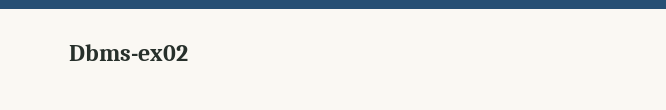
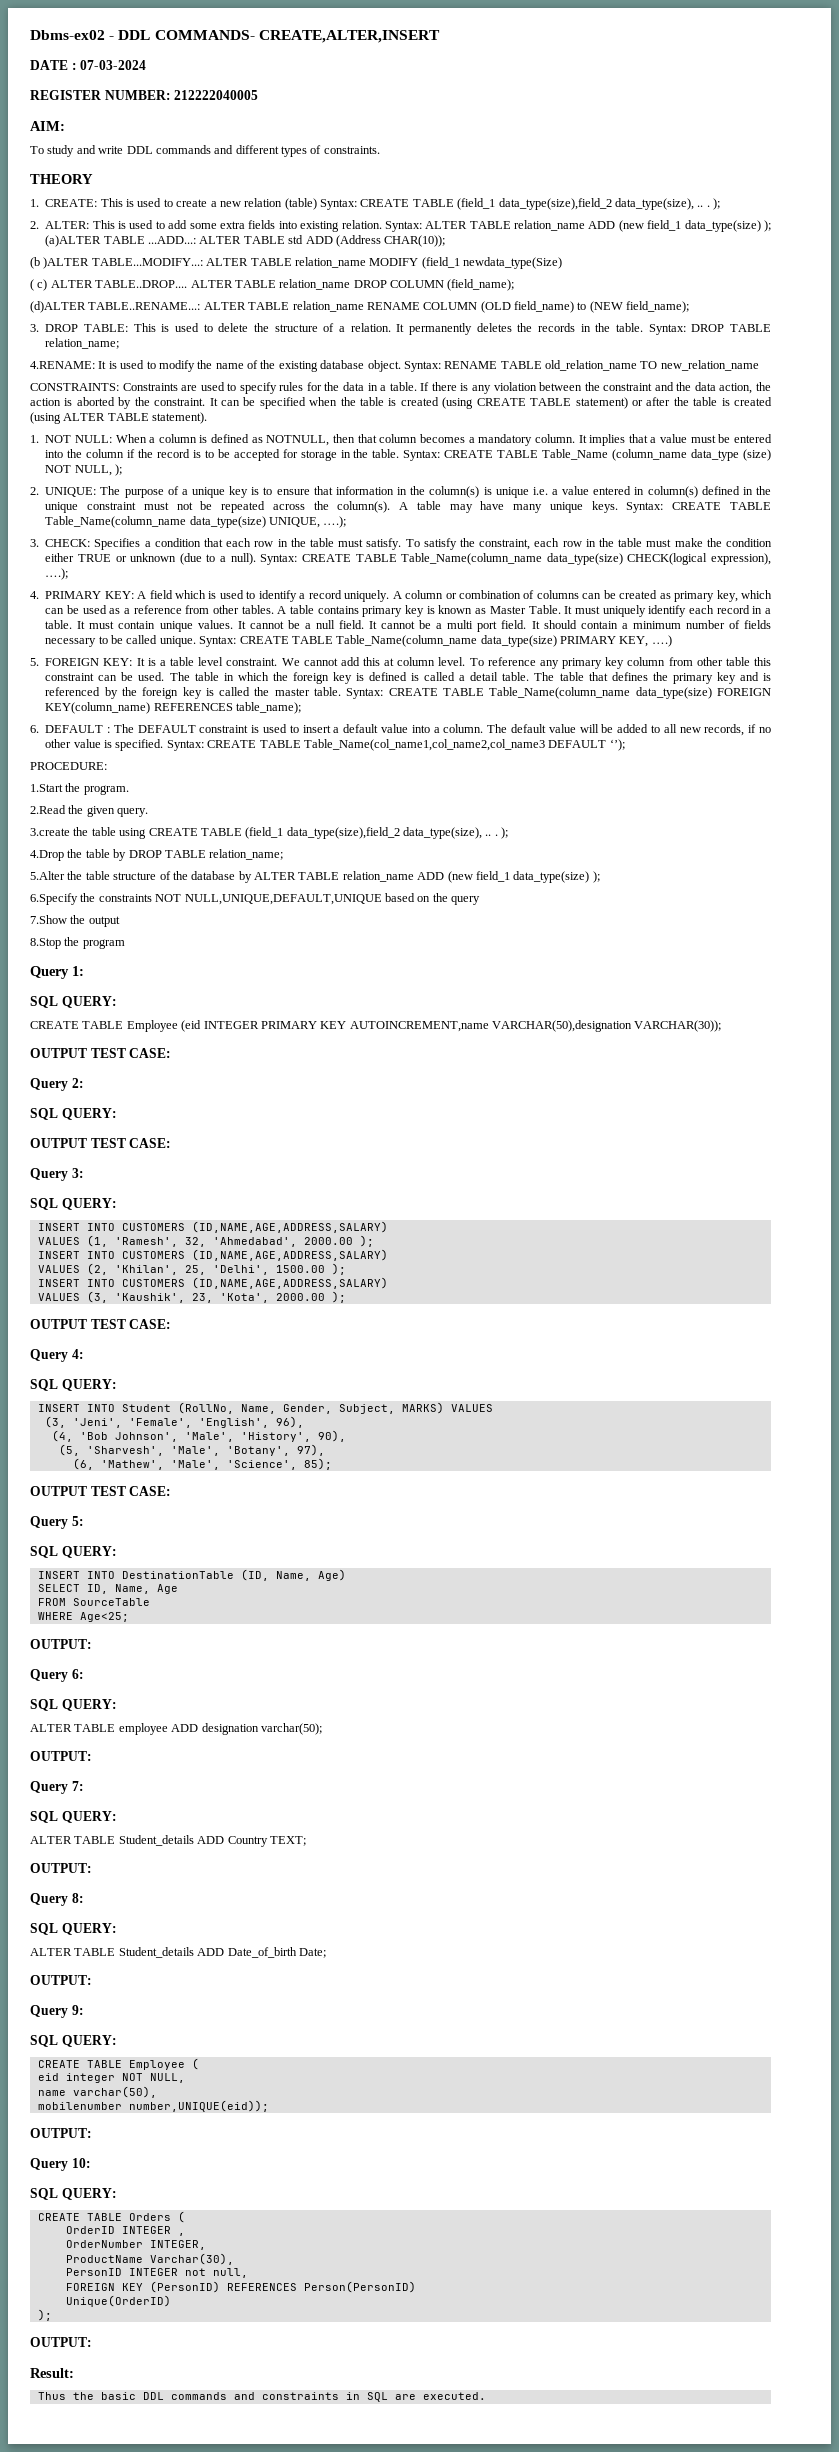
- Dbms-ex02
+ Dbms-ex02 - DDL COMMANDS- CREATE,ALTER,INSERT
+ DATE : 07-03-2024
+ REGISTER NUMBER: 212222040005
+ AIM:
+ To study and write DDL commands and different types of constraints.
+ THEORY
+ 1. CREATE: This is used to create a new relation (table) Syntax: CREATE TABLE (field_1 data_type(size),field_2 data_type(size), .. . );
+ 2. ALTER: This is used to add some extra fields into existing relation. Syntax: ALTER TABLE relation_name ADD (new field_1 data_type(size) ); (a)ALTER TABLE ...ADD...: ALTER TABLE std ADD (Address CHAR(10));
+ (b )ALTER TABLE...MODIFY...: ALTER TABLE relation_name MODIFY (field_1 newdata_type(Size)
+ ( c) ALTER TABLE..DROP.... ALTER TABLE relation_name DROP COLUMN (field_name);
+ (d)ALTER TABLE..RENAME...: ALTER TABLE relation_name RENAME COLUMN (OLD field_name) to (NEW field_name);
+ 3. DROP TABLE: This is used to delete the structure of a relation. It permanently deletes the records in the table. Syntax: DROP TABLE relation_name;
+ 4.RENAME: It is used to modify the name of the existing database object. Syntax: RENAME TABLE old_relation_name TO new_relation_name
+ CONSTRAINTS: Constraints are used to specify rules for the data in a table. If there is any violation between the constraint and the data action, the action is aborted by the constraint. It can be specified when the table is created (using CREATE TABLE statement) or after the table is created (using ALTER TABLE statement).
+ 1. NOT NULL: When a column is defined as NOTNULL, then that column becomes a mandatory column. It implies that a value must be entered into the column if the record is to be accepted for storage in the table. Syntax: CREATE TABLE Table_Name (column_name data_type (size) NOT NULL, );
+ 2. UNIQUE: The purpose of a unique key is to ensure that information in the column(s) is unique i.e. a value entered in column(s) defined in the unique constraint must not be repeated across the column(s). A table may have many unique keys. Syntax: CREATE TABLE Table_Name(column_name data_type(size) UNIQUE, ….);
+ 3. CHECK: Specifies a condition that each row in the table must satisfy. To satisfy the constraint, each row in the table must make the condition either TRUE or unknown (due to a null). Syntax: CREATE TABLE Table_Name(column_name data_type(size) CHECK(logical expression), ….);
+ 4. PRIMARY KEY: A field which is used to identify a record uniquely. A column or combination of columns can be created as primary key, which can be used as a reference from other tables. A table contains primary key is known as Master Table. It must uniquely identify each record in a table. It must contain unique values. It cannot be a null field. It cannot be a multi port field. It should contain a minimum number of fields necessary to be called unique. Syntax: CREATE TABLE Table_Name(column_name data_type(size) PRIMARY KEY, ….)
+ 5. FOREIGN KEY: It is a table level constraint. We cannot add this at column level. To reference any primary key column from other table this constraint can be used. The table in which the foreign key is defined is called a detail table. The table that defines the primary key and is referenced by the foreign key is called the master table. Syntax: CREATE TABLE Table_Name(column_name data_type(size) FOREIGN KEY(column_name) REFERENCES table_name);
+ 6. DEFAULT : The DEFAULT constraint is used to insert a default value into a column. The default value will be added to all new records, if no other value is specified. Syntax: CREATE TABLE Table_Name(col_name1,col_name2,col_name3 DEFAULT ‘’);
+ PROCEDURE:
+ 1.Start the program.
+ 2.Read the given query.
+ 3.create the table using CREATE TABLE (field_1 data_type(size),field_2 data_type(size), .. . );
+ 4.Drop the table by DROP TABLE relation_name;
+ 5.Alter the table structure of the database by ALTER TABLE relation_name ADD (new field_1 data_type(size) );
+ 6.Specify the constraints NOT NULL,UNIQUE,DEFAULT,UNIQUE based on the query
+ 7.Show the output
+ 8.Stop the program
+ Query 1:
+ SQL QUERY:
+ CREATE TABLE Employee (eid INTEGER PRIMARY KEY AUTOINCREMENT,name VARCHAR(50),designation VARCHAR(30));
+ OUTPUT TEST CASE:
+ Query 2:
+ SQL QUERY:
+ OUTPUT TEST CASE:
+ Query 3:
+ SQL QUERY:
+ INSERT INTO CUSTOMERS (ID,NAME,AGE,ADDRESS,SALARY)
+ VALUES (1, 'Ramesh', 32, 'Ahmedabad', 2000.00 );
+ INSERT INTO CUSTOMERS (ID,NAME,AGE,ADDRESS,SALARY)
+ VALUES (2, 'Khilan', 25, 'Delhi', 1500.00 );
+ INSERT INTO CUSTOMERS (ID,NAME,AGE,ADDRESS,SALARY)
+ VALUES (3, 'Kaushik', 23, 'Kota', 2000.00 );
+ OUTPUT TEST CASE:
+ Query 4:
+ SQL QUERY:
+ INSERT INTO Student (RollNo, Name, Gender, Subject, MARKS) VALUES
+ (3, 'Jeni', 'Female', 'English', 96),
+ (4, 'Bob Johnson', 'Male', 'History', 90),
+ (5, 'Sharvesh', 'Male', 'Botany', 97),
+ (6, 'Mathew', 'Male', 'Science', 85);
+ OUTPUT TEST CASE:
+ Query 5:
+ SQL QUERY:
+ INSERT INTO DestinationTable (ID, Name, Age)
+ SELECT ID, Name, Age
+ FROM SourceTable
+ WHERE Age<25;
+ OUTPUT:
+ Query 6:
+ SQL QUERY:
+ ALTER TABLE employee ADD designation varchar(50);
+ OUTPUT:
+ Query 7:
+ SQL QUERY:
+ ALTER TABLE Student_details ADD Country TEXT;
+ OUTPUT:
+ Query 8:
+ SQL QUERY:
+ ALTER TABLE Student_details ADD Date_of_birth Date;
+ OUTPUT:
+ Query 9:
+ SQL QUERY:
+ CREATE TABLE Employee (
+ eid integer NOT NULL,
+ name varchar(50),
+ mobilenumber number,UNIQUE(eid));
+ OUTPUT:
+ Query 10:
+ SQL QUERY:
+ CREATE TABLE Orders (
+ OrderID INTEGER ,
+ OrderNumber INTEGER,
+ ProductName Varchar(30),
+ PersonID INTEGER not null,
+ FOREIGN KEY (PersonID) REFERENCES Person(PersonID)
+ Unique(OrderID)
+ );
+ OUTPUT:
+ Result:
+ Thus the basic DDL commands and constraints in SQL are executed.

